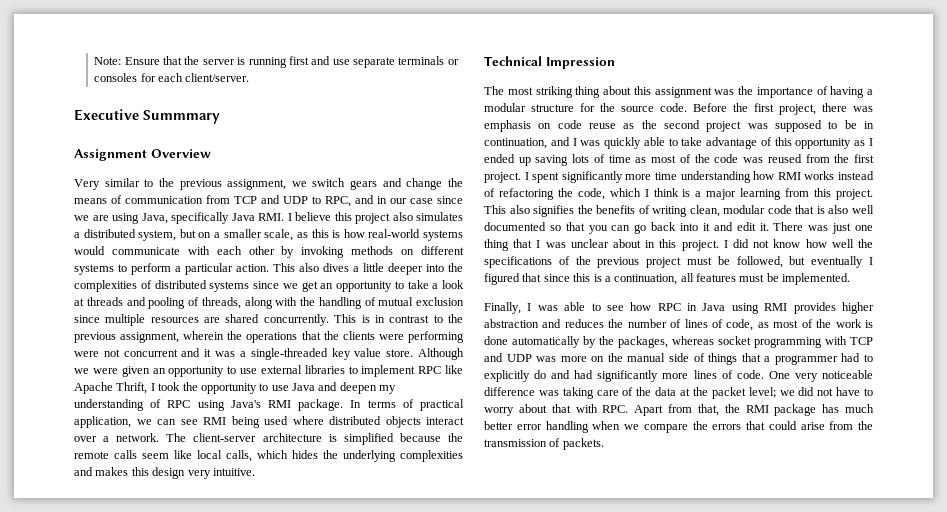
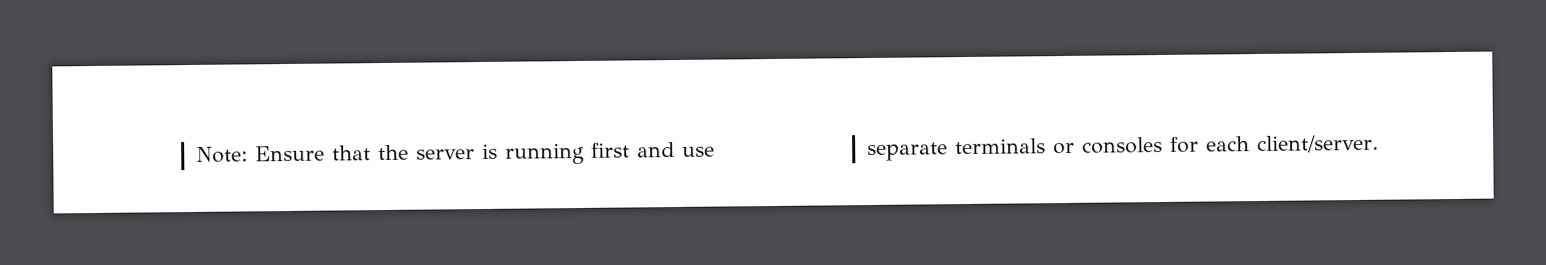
- Executive Summmary
- Assignment Overview
- Very similar to the previous assignment, we switch gears and change the means of communication from TCP and UDP to RPC, and in our case since we are using Java, specifically Java RMI. I believe this project also simulates a distributed system, but on a smaller scale, as this is how real-world systems would communicate with each other by invoking methods on different systems to perform a particular action. This also dives a little deeper into the complexities of distributed systems since we get an opportunity to take a look at threads and pooling of threads, along with the handling of mutual exclusion since multiple resources are shared concurrently. This is in contrast to the previous assignment, wherein the operations that the clients were performing were not concurrent and it was a single-threaded key value store. Although we were given an opportunity to use external libraries to implement RPC like Apache Thrift, I took the opportunity to use Java and deepen my understanding of RPC using Java's RMI package. In terms of practical application, we can see RMI being used where distributed objects interact over a network. The client-server architecture is simplified because the remote calls seem like local calls, which hides the underlying complexities and makes this design very intuitive.
- Technical Impression
- The most striking thing about this assignment was the importance of having a modular structure for the source code. Before the first project, there was emphasis on code reuse as the second project was supposed to be in continuation, and I was quickly able to take advantage of this opportunity as I ended up saving lots of time as most of the code was reused from the first project. I spent significantly more time understanding how RMI works instead of refactoring the code, which I think is a major learning from this project. This also signifies the benefits of writing clean, modular code that is also well documented so that you can go back into it and edit it. There was just one thing that I was unclear about in this project. I did not know how well the specifications of the previous project must be followed, but eventually I figured that since this is a continuation, all features must be implemented.
- Finally, I was able to see how RPC in Java using RMI provides higher abstraction and reduces the number of lines of code, as most of the work is done automatically by the packages, whereas socket programming with TCP and UDP was more on the manual side of things that a programmer had to explicitly do and had significantly more lines of code. One very noticeable difference was taking care of the data at the packet level; we did not have to worry about that with RPC. Apart from that, the RMI package has much better error handling when we compare the errors that could arise from the transmission of packets.

